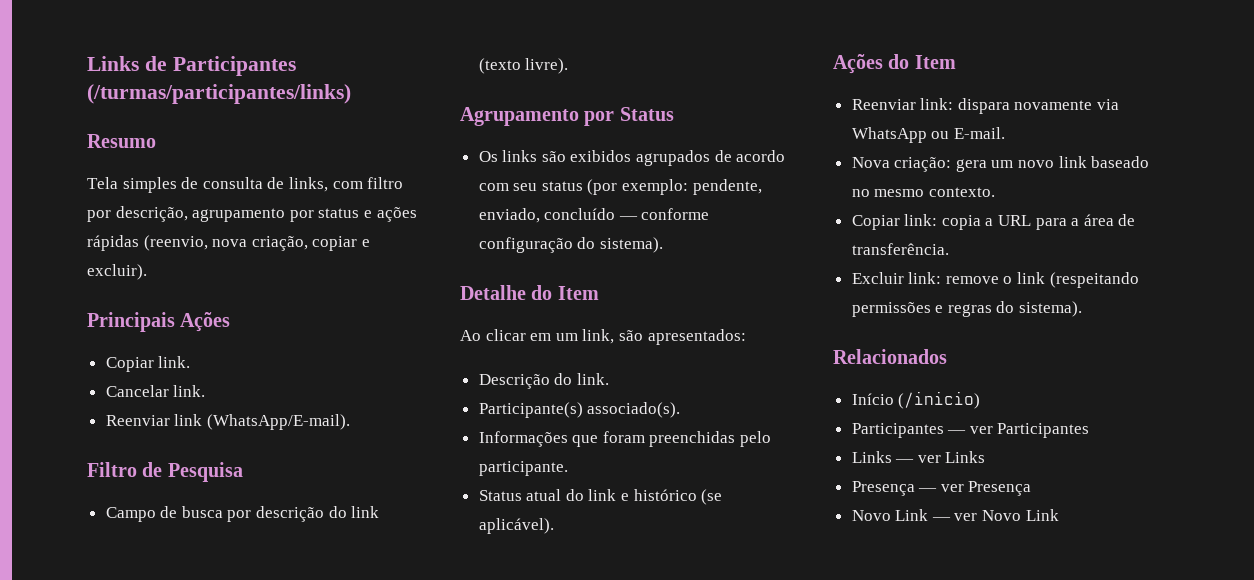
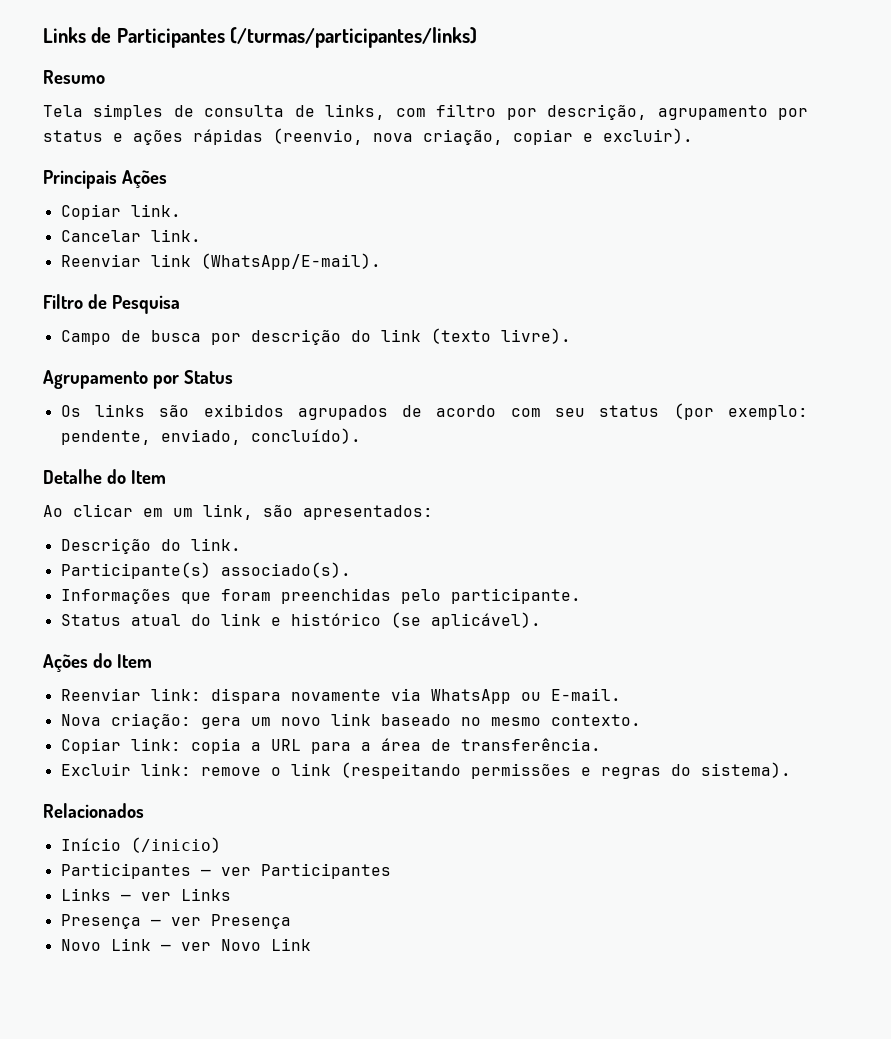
- Os links são exibidos agrupados de acordo com seu status (por exemplo: pendente, enviado, concluído — conforme configuração do sistema).
+ Os links são exibidos agrupados de acordo com seu status (por exemplo: pendente, enviado, concluído).

